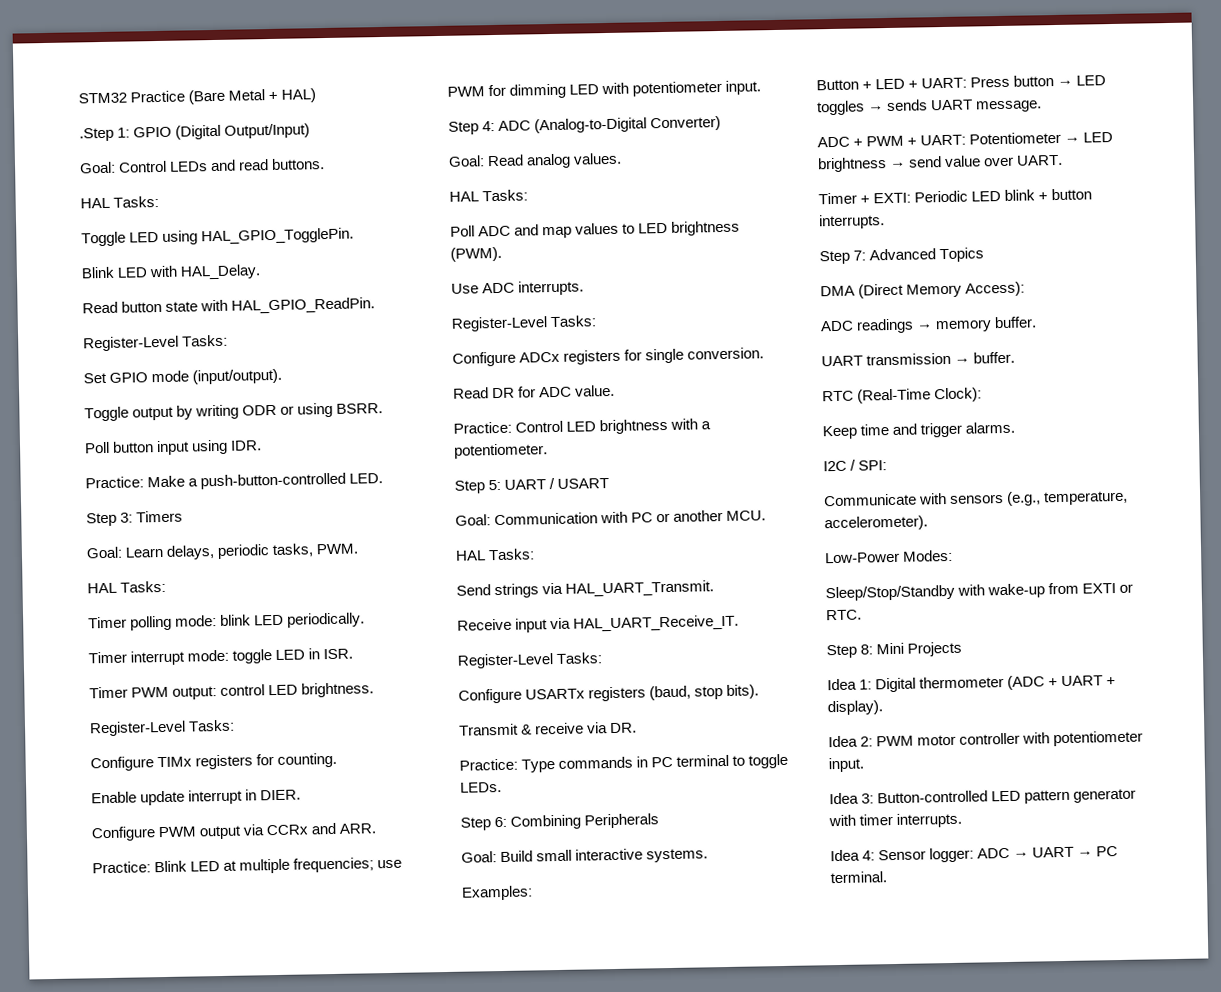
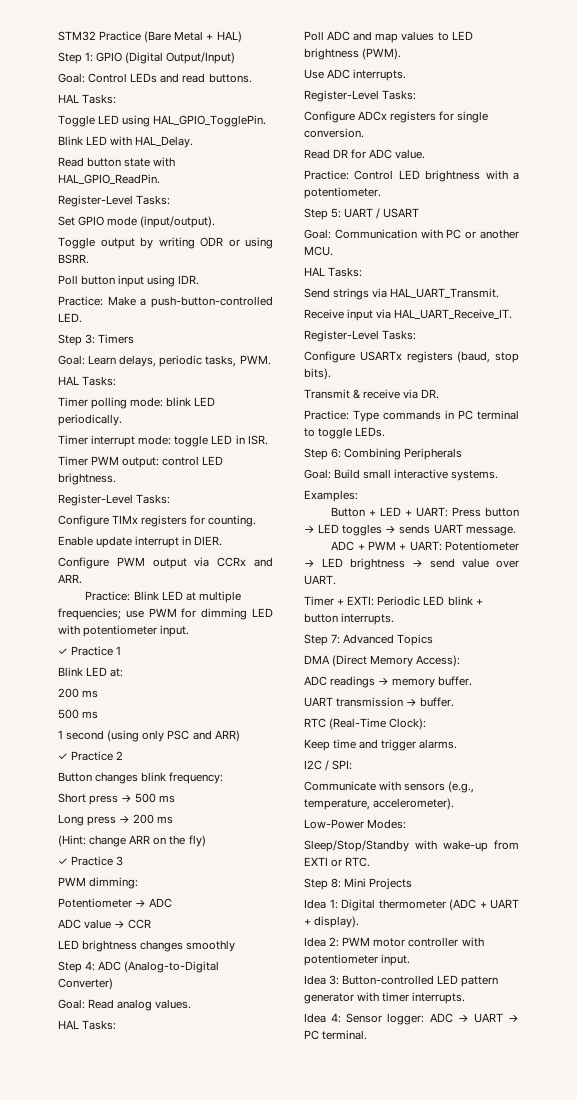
- .Step 1: GPIO (Digital Output/Input)
+ Step 1: GPIO (Digital Output/Input)
+ ✓ Practice 1
+ Blink LED at:
+ 200 ms
+ 500 ms
+ 1 second (using only PSC and ARR)
+ ✓ Practice 2
+ Button changes blink frequency:
+ Short press → 500 ms
+ Long press → 200 ms
+ (Hint: change ARR on the fly)
+ ✓ Practice 3
+ PWM dimming:
+ Potentiometer → ADC
+ ADC value → CCR
+ LED brightness changes smoothly

